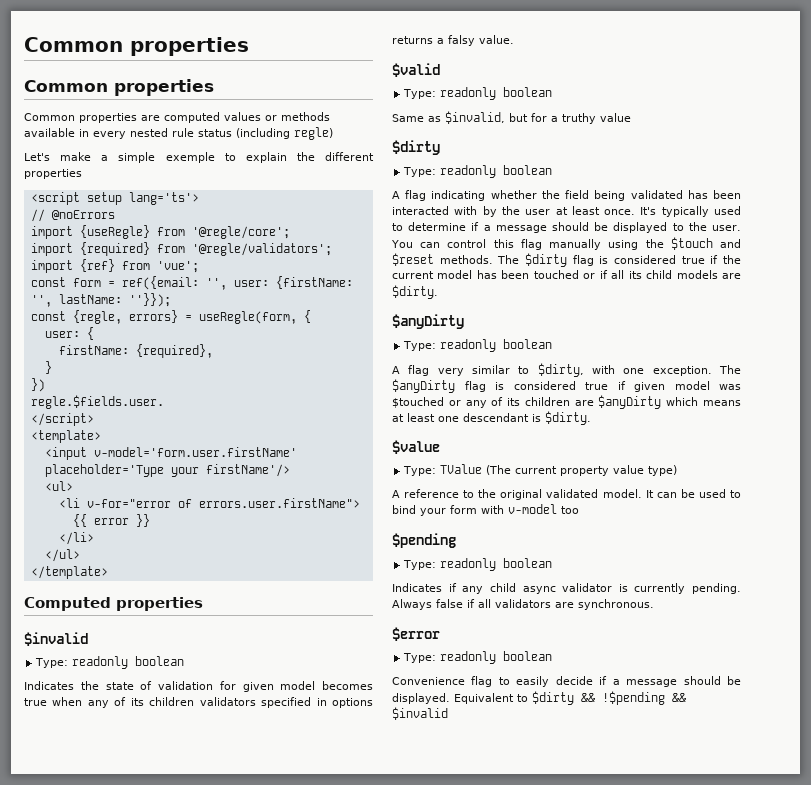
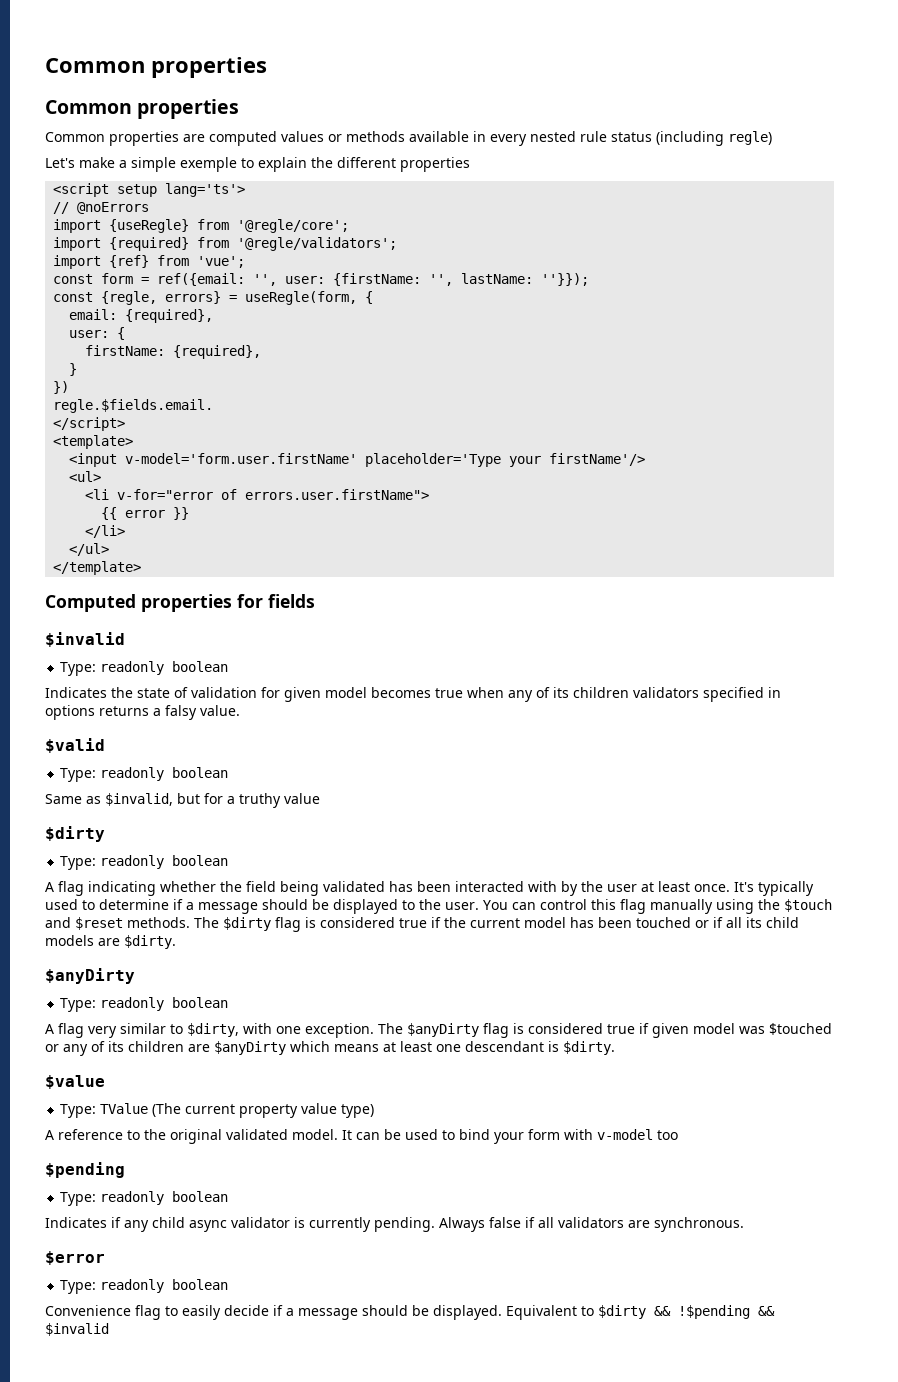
+ email: {required},
- regle.$fields.user.
+ regle.$fields.email.
- Computed properties
+ Computed properties for fields

